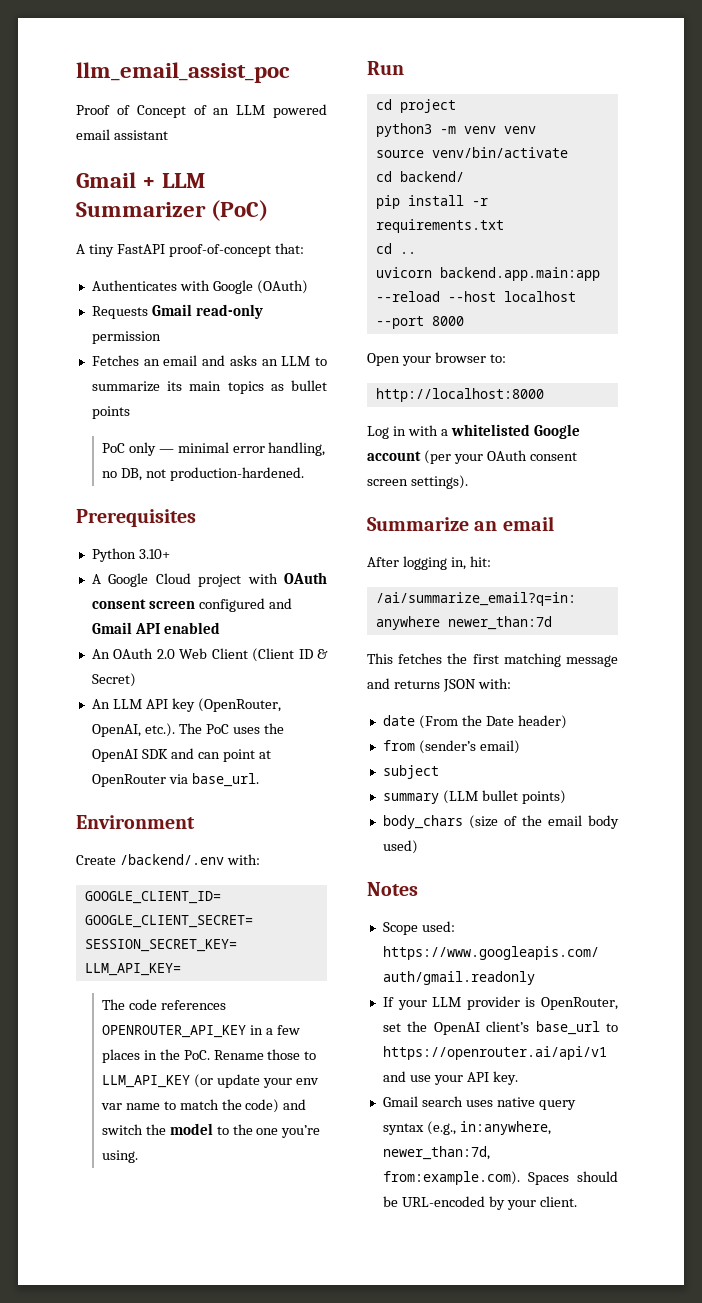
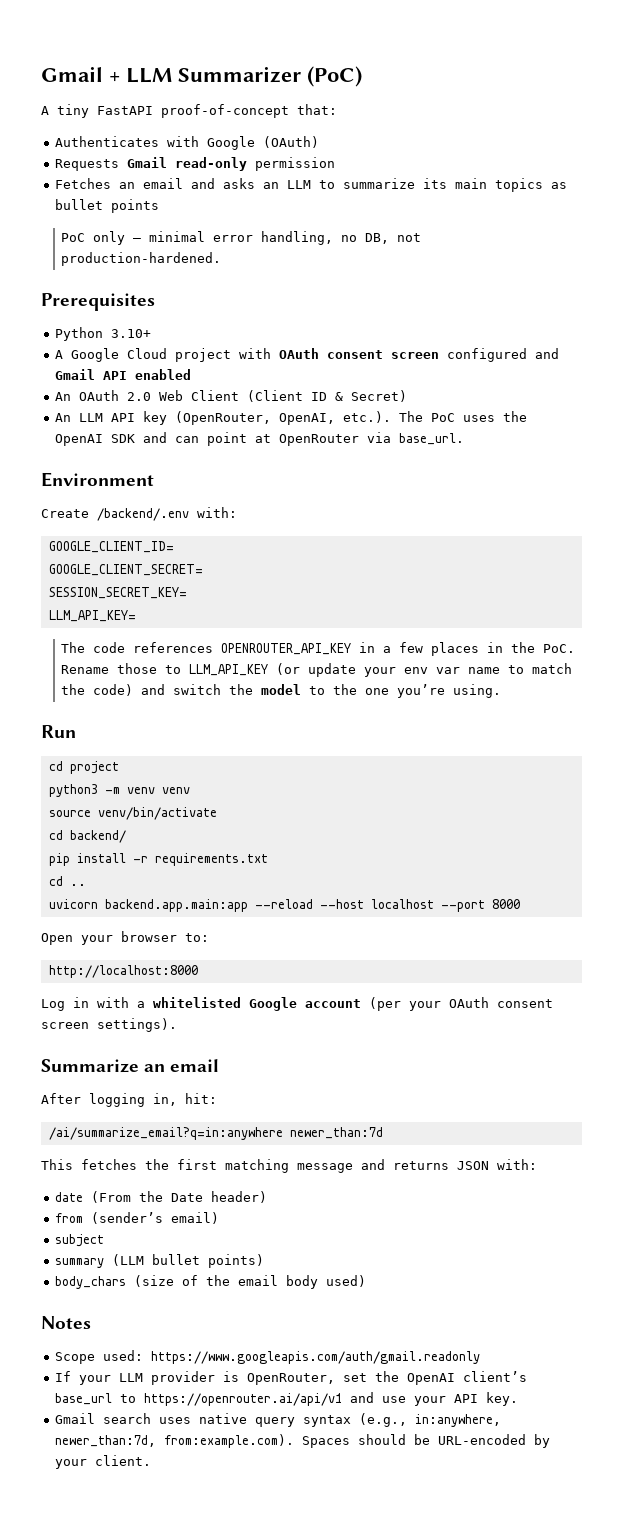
- llm_email_assist_poc
- Proof of Concept of an LLM powered email assistant

